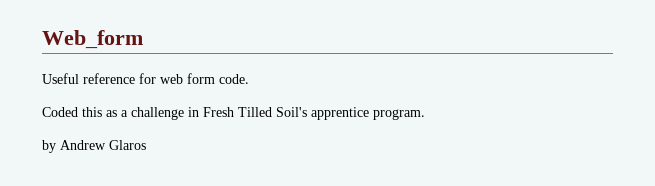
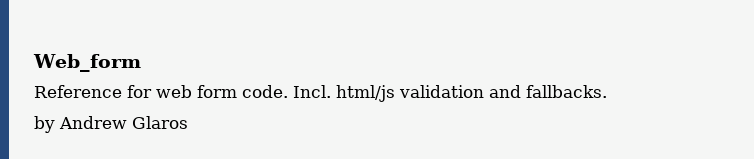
- Useful reference for web form code.
- Coded this as a challenge in Fresh Tilled Soil's apprentice program.
+ Reference for web form code. Incl. html/js validation and fallbacks.

